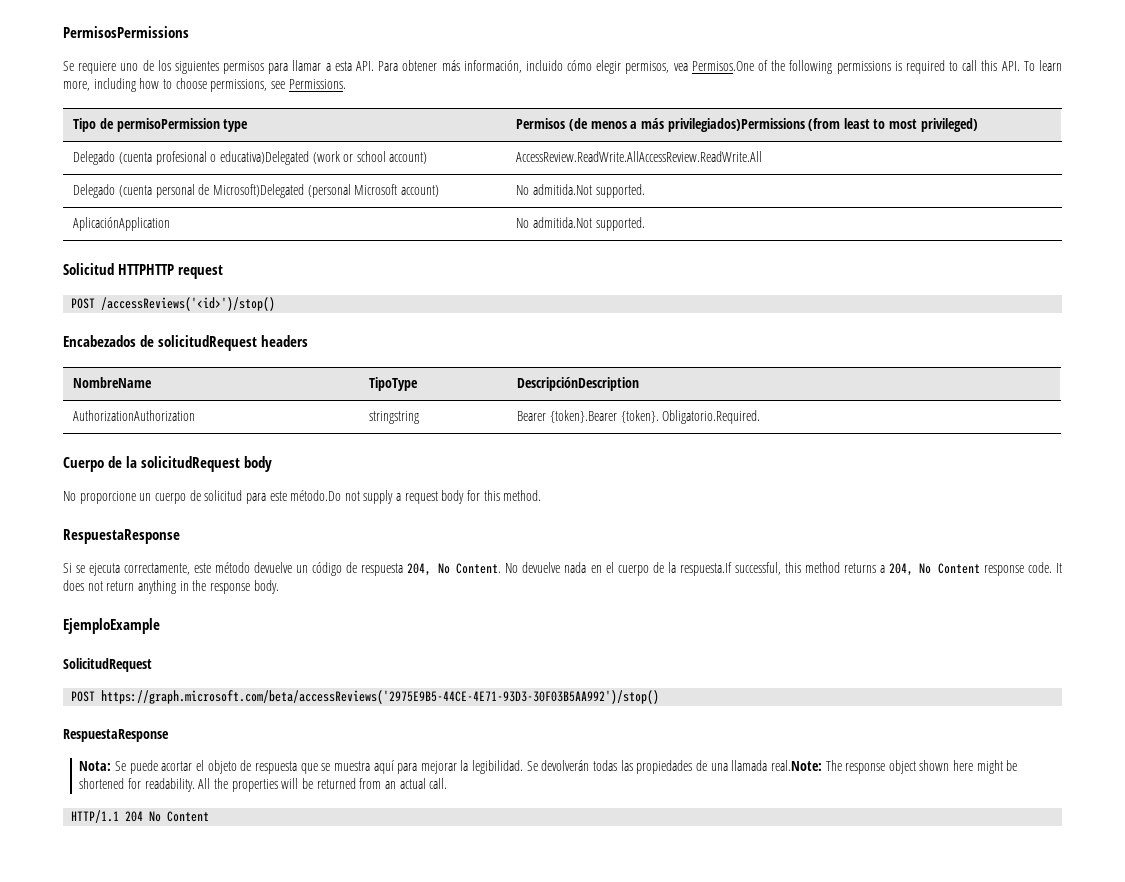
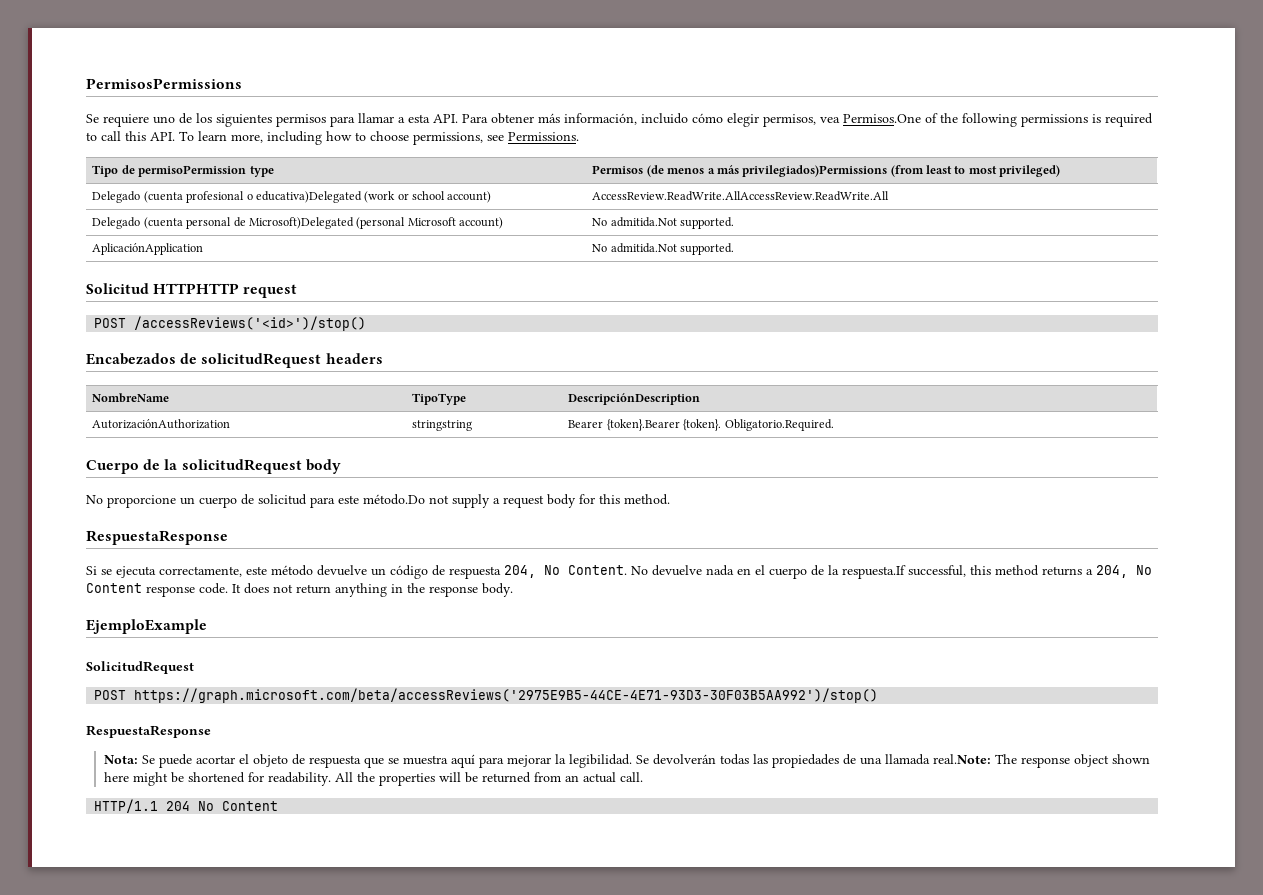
- AuthorizationAuthorization | stringstring | Bearer {token}.Bearer {token}. Obligatorio.Required.
+ AutorizaciónAuthorization | stringstring | Bearer {token}.Bearer {token}. Obligatorio.Required.

